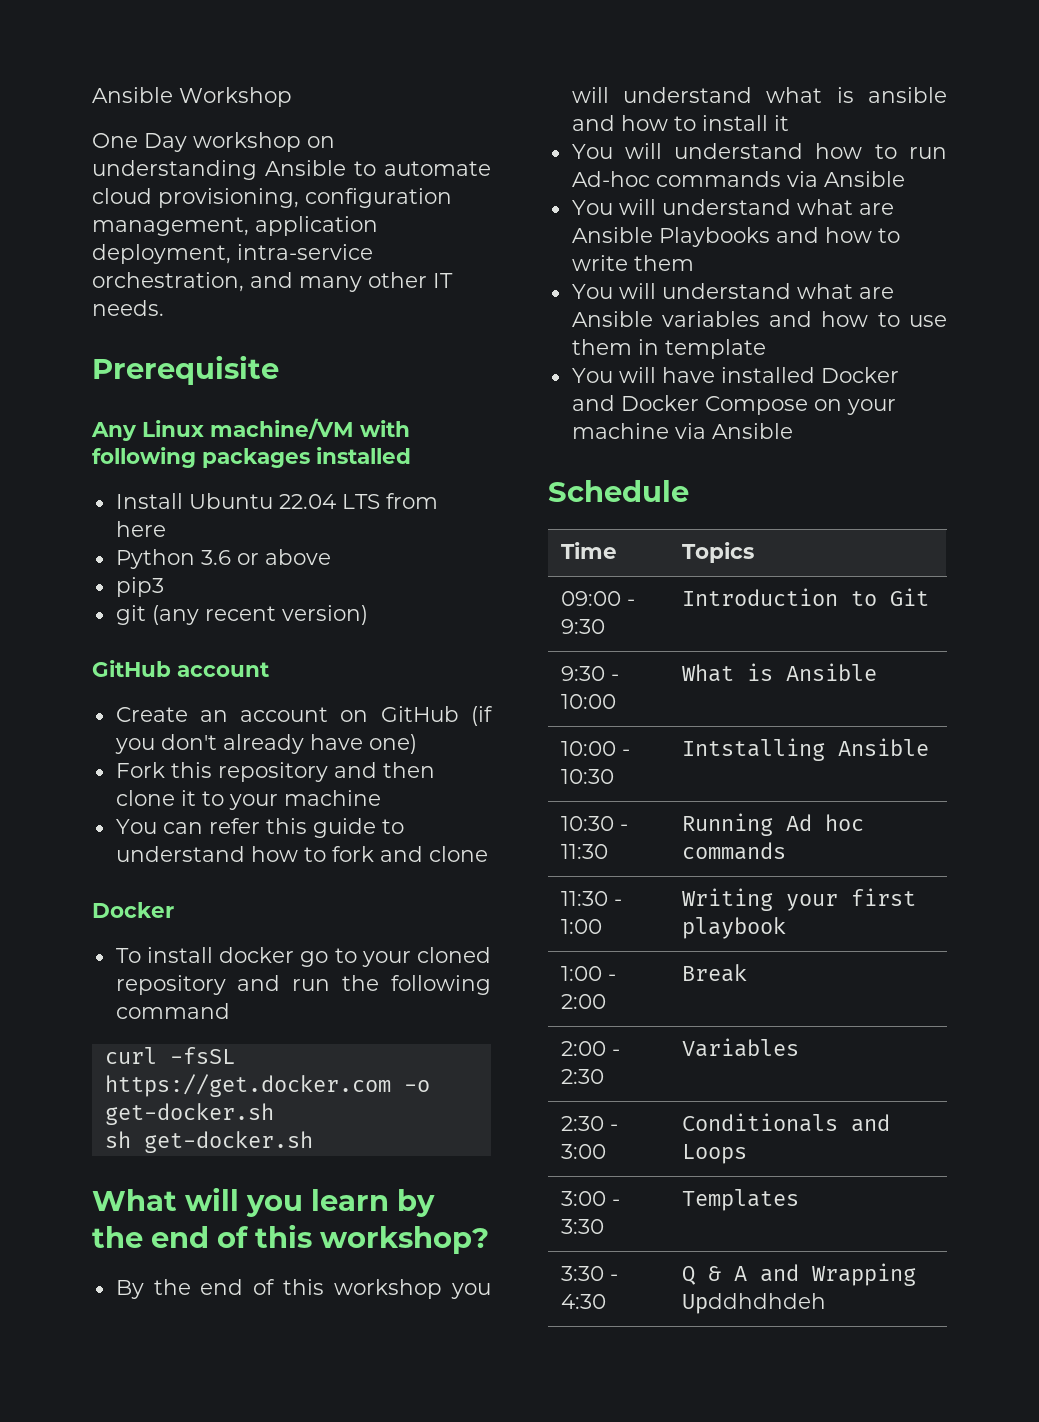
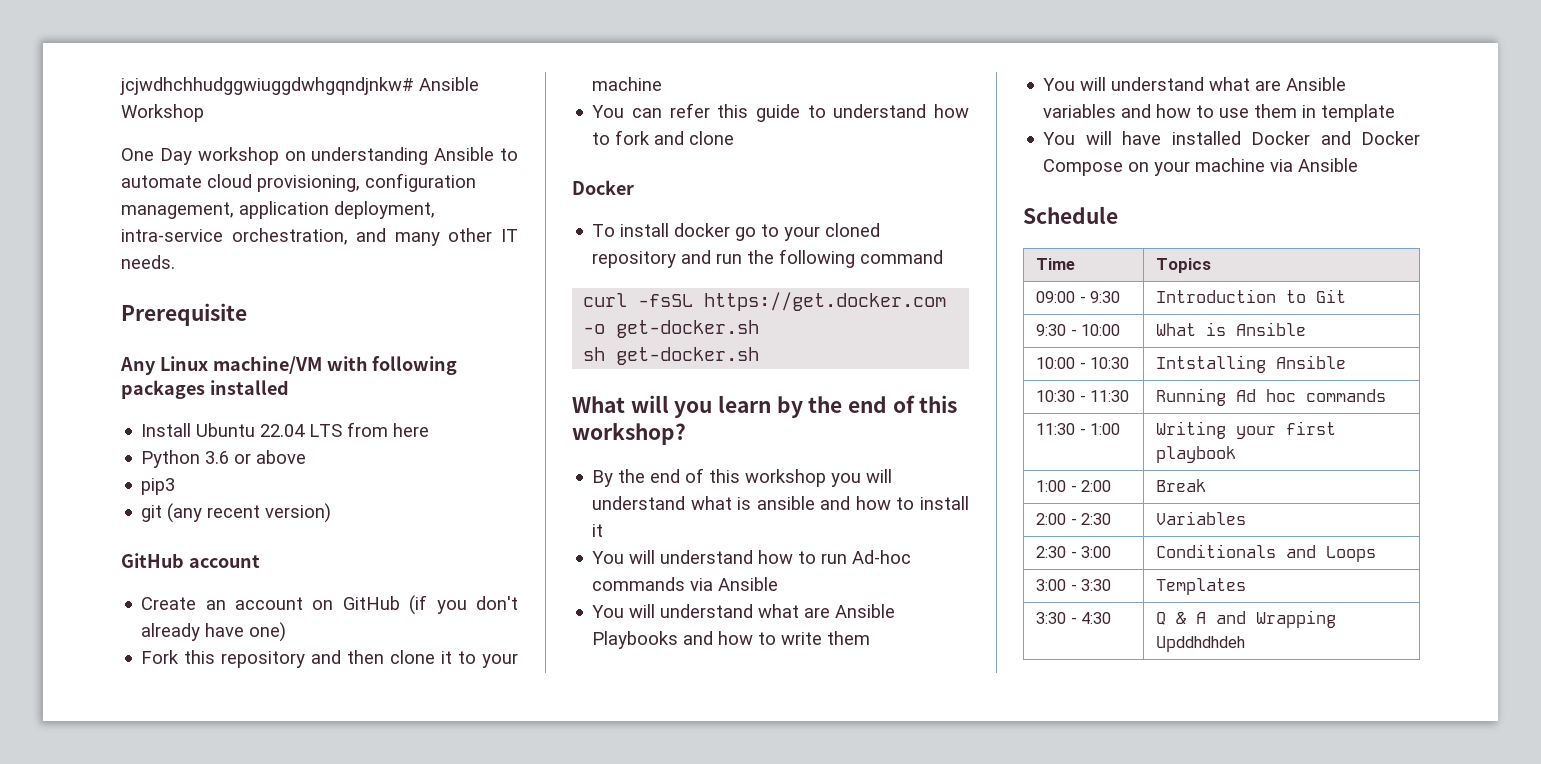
- Ansible Workshop
+ jcjwdhchhudggwiuggdwhgqndjnkw# Ansible Workshop

